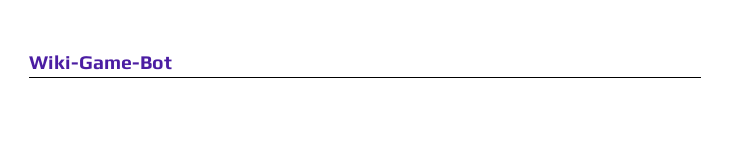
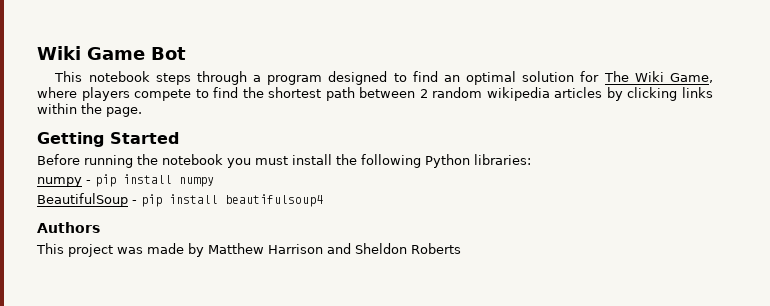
- Wiki-Game-Bot
+ Wiki Game Bot
+ This notebook steps through a program designed to find an optimal solution for The Wiki Game, where players compete to find the shortest path between 2 random wikipedia articles by clicking links within the page.
+ Getting Started
+ Before running the notebook you must install the following Python libraries:
+ numpy - pip install numpy
+ BeautifulSoup - pip install beautifulsoup4
+ Authors
+ This project was made by Matthew Harrison and Sheldon Roberts

